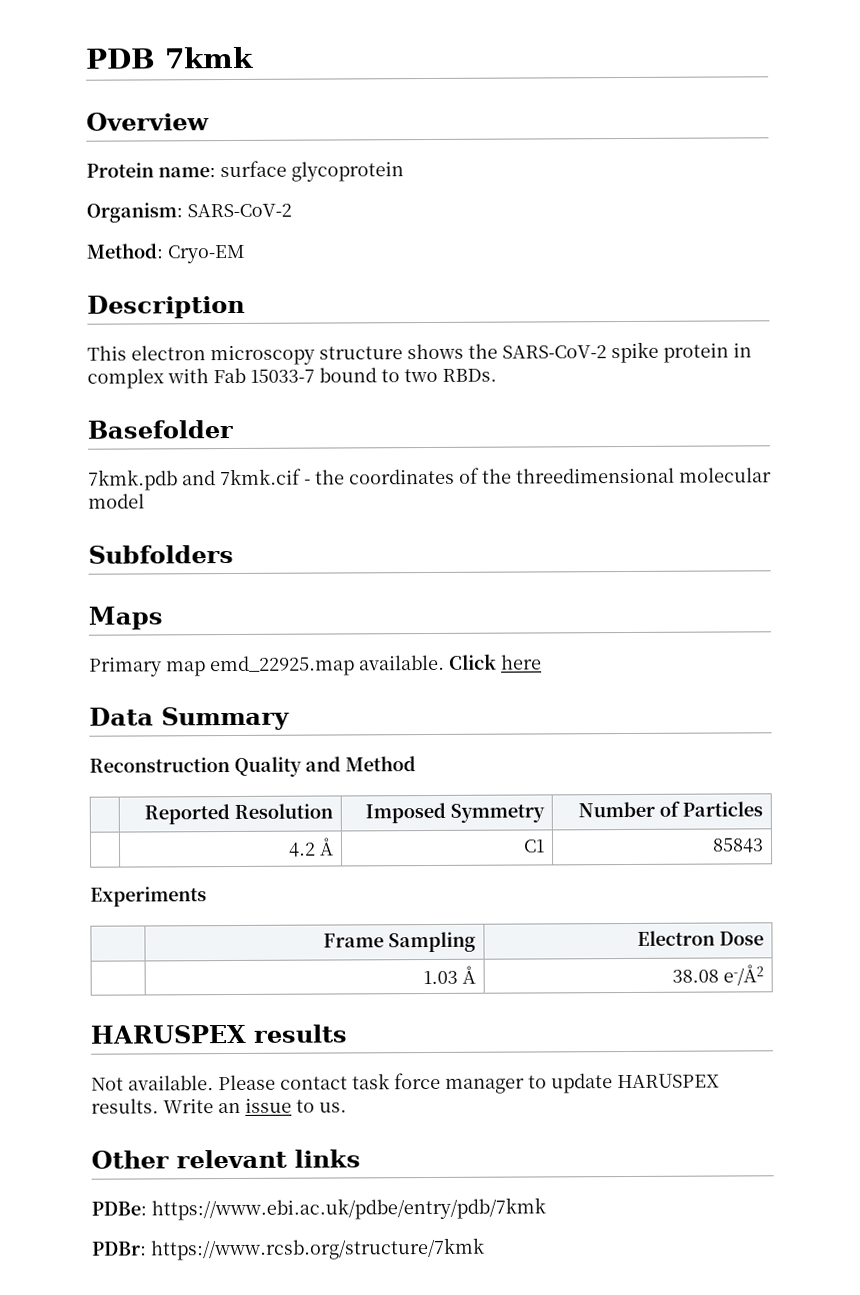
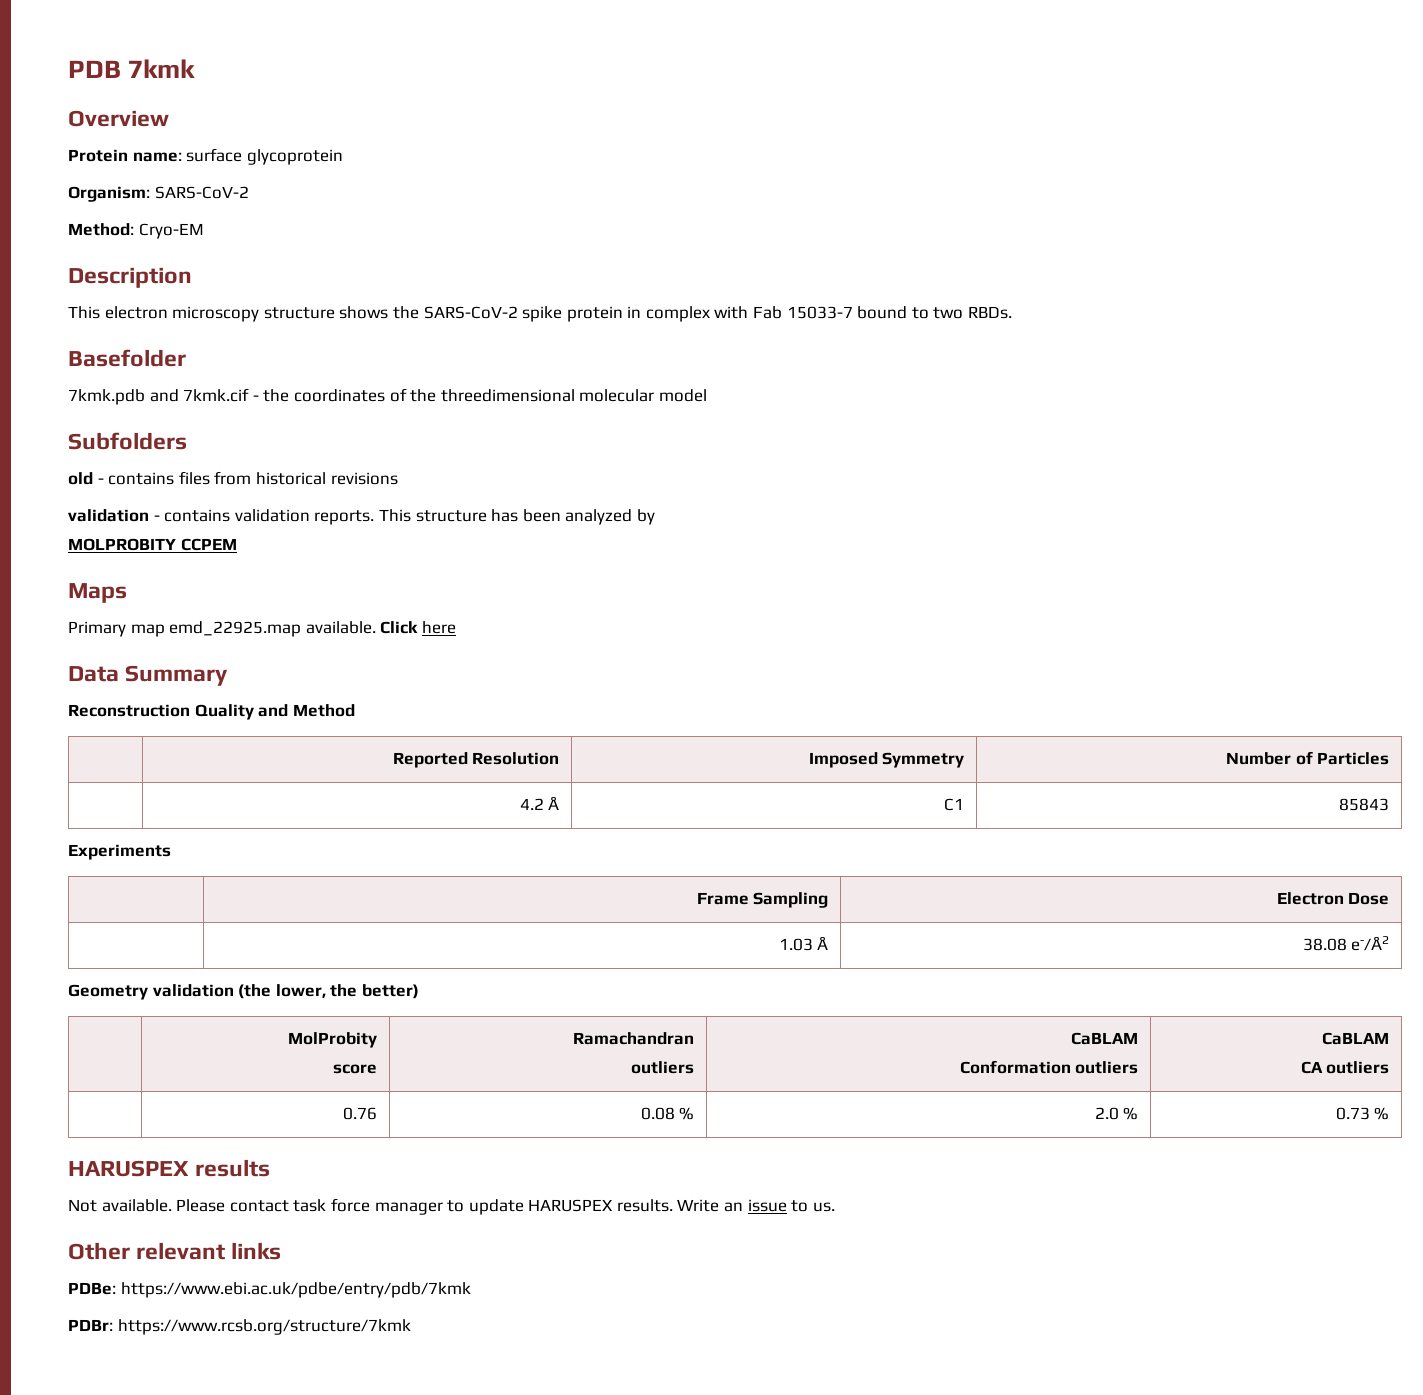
+ old - contains files from historical revisions
+ validation - contains validation reports. This structure has been analyzed by
+ MOLPROBITY CCPEM
+ Geometry validation (the lower, the better)
+ | MolProbity
+ score | Ramachandran
+ outliers | CaBLAM
+ Conformation outliers | CaBLAM
+ CA outliers
+ | 0.76 | 0.08 % | 2.0 % | 0.73 %

